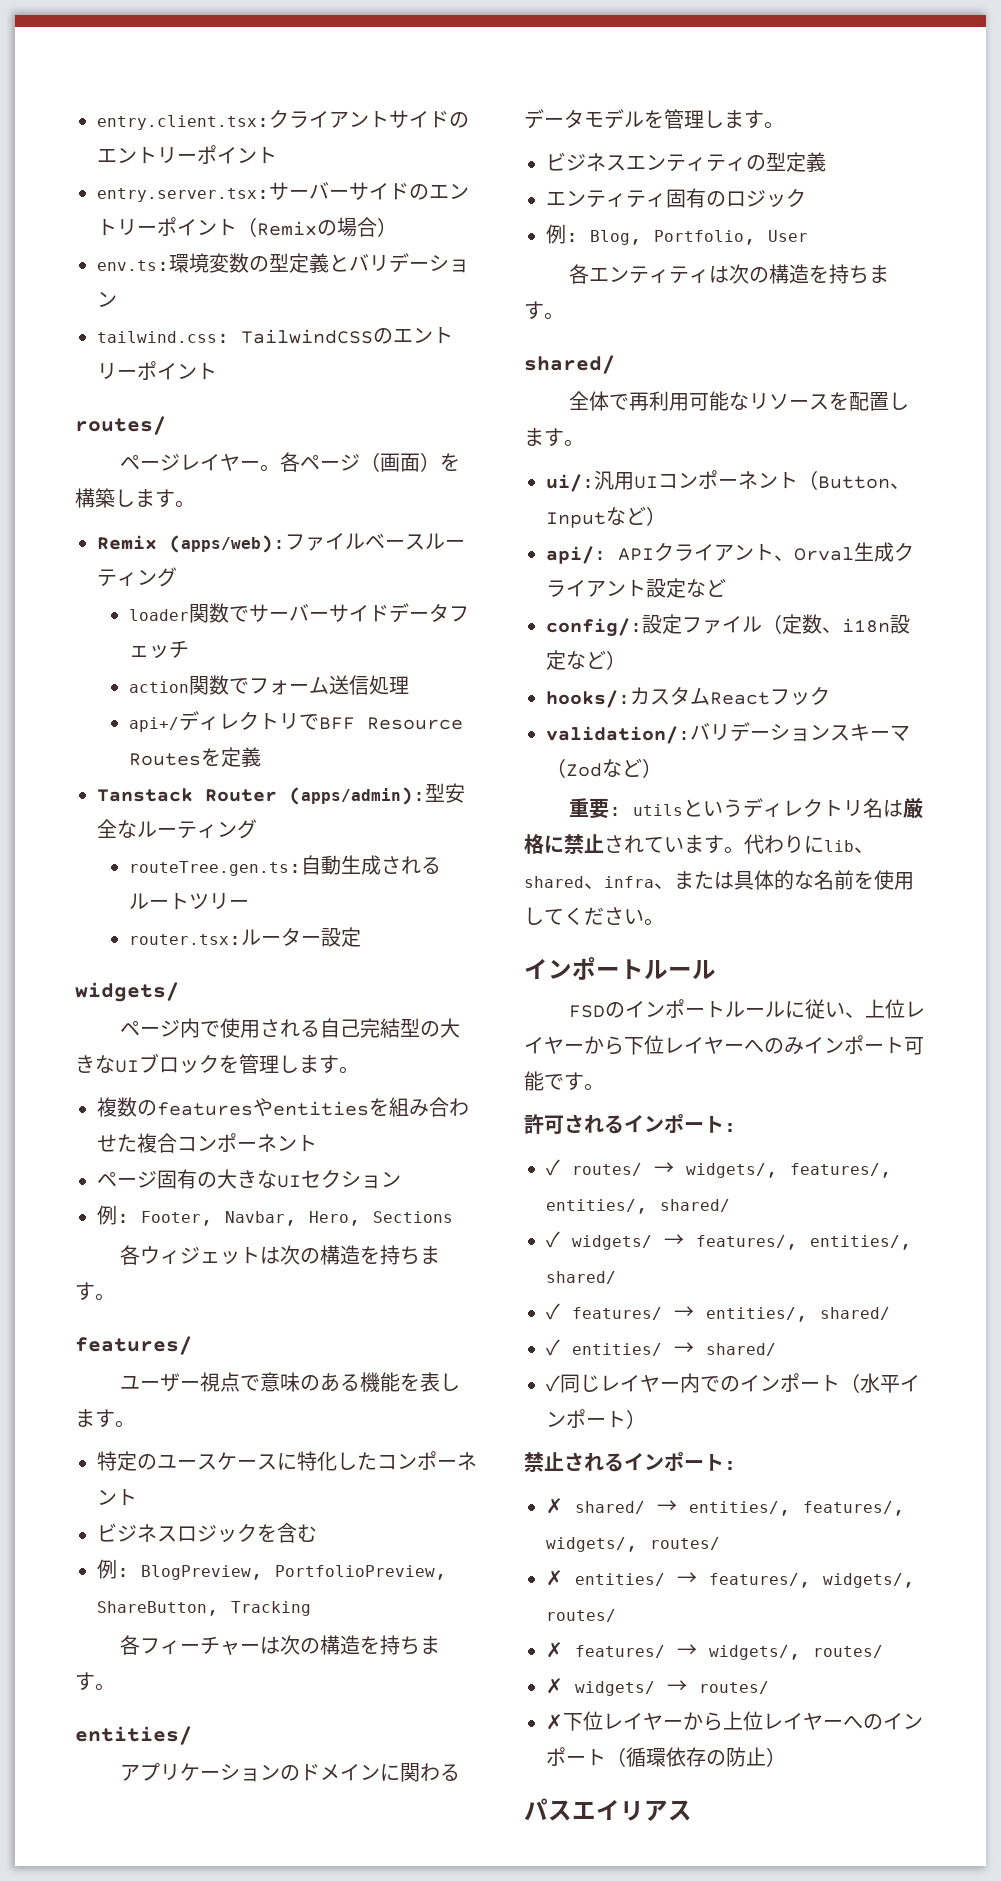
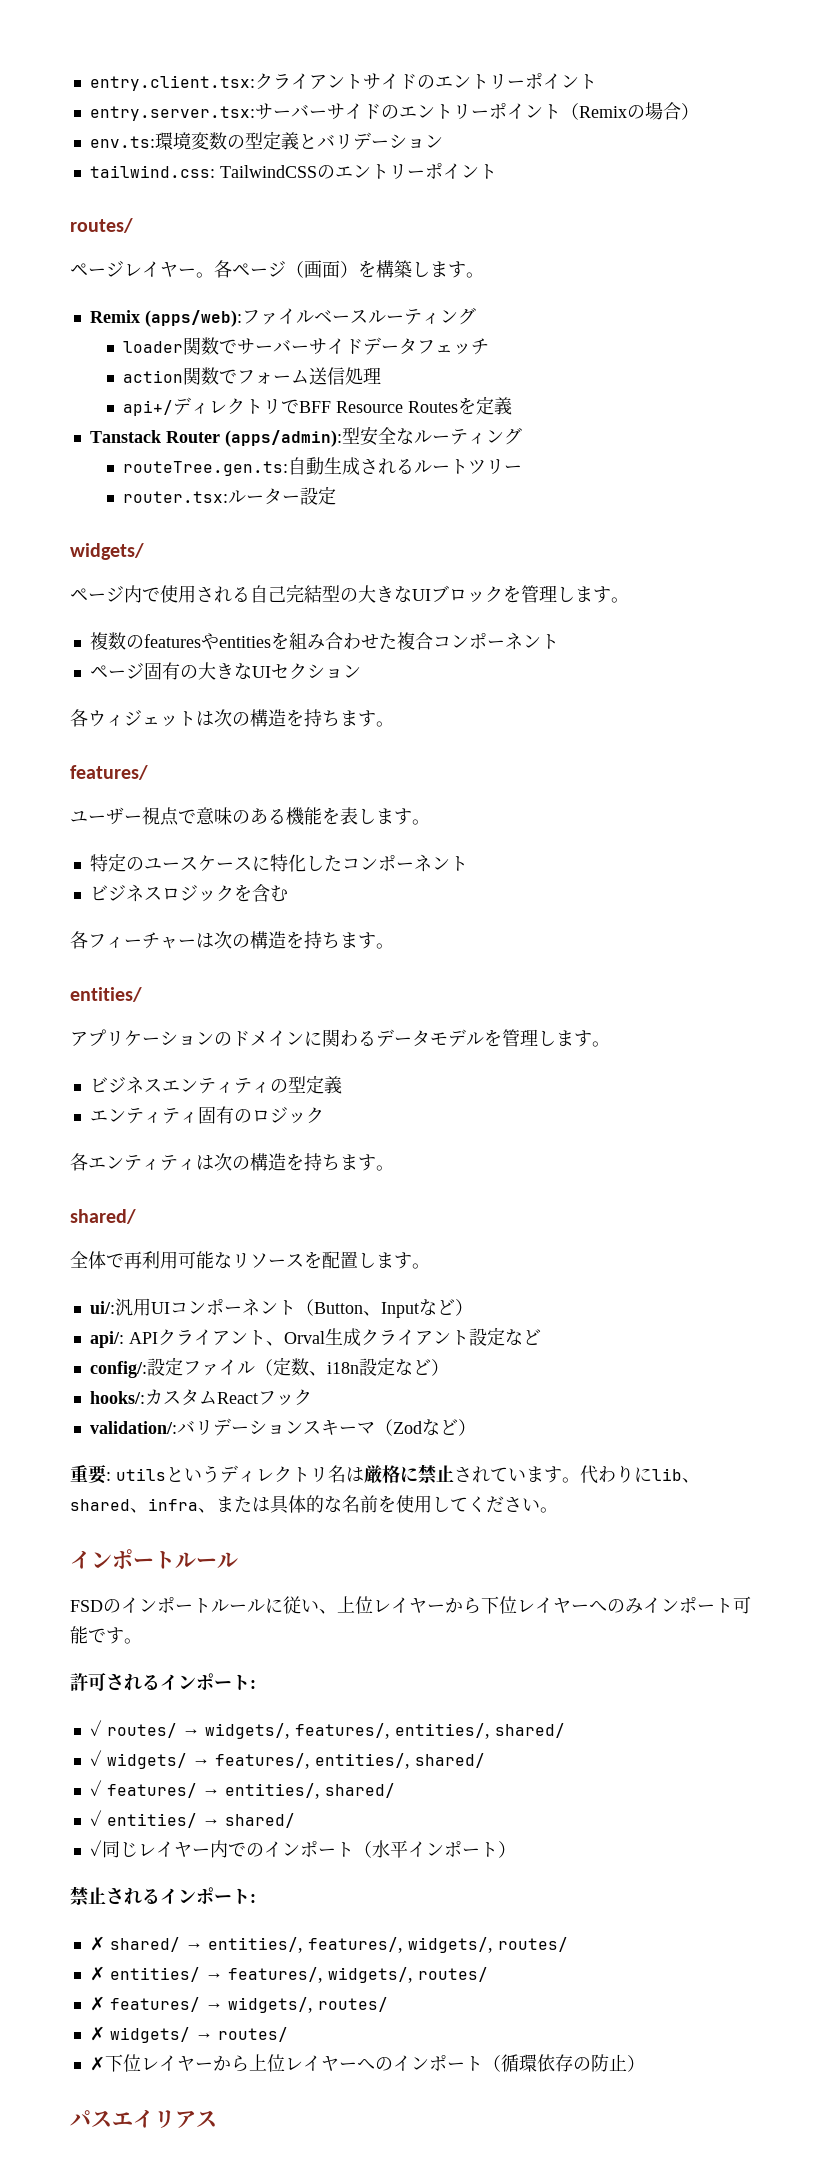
- 例: Footer, Navbar, Hero, Sections
- 例: BlogPreview, PortfolioPreview, ShareButton, Tracking
- 例: Blog, Portfolio, User

